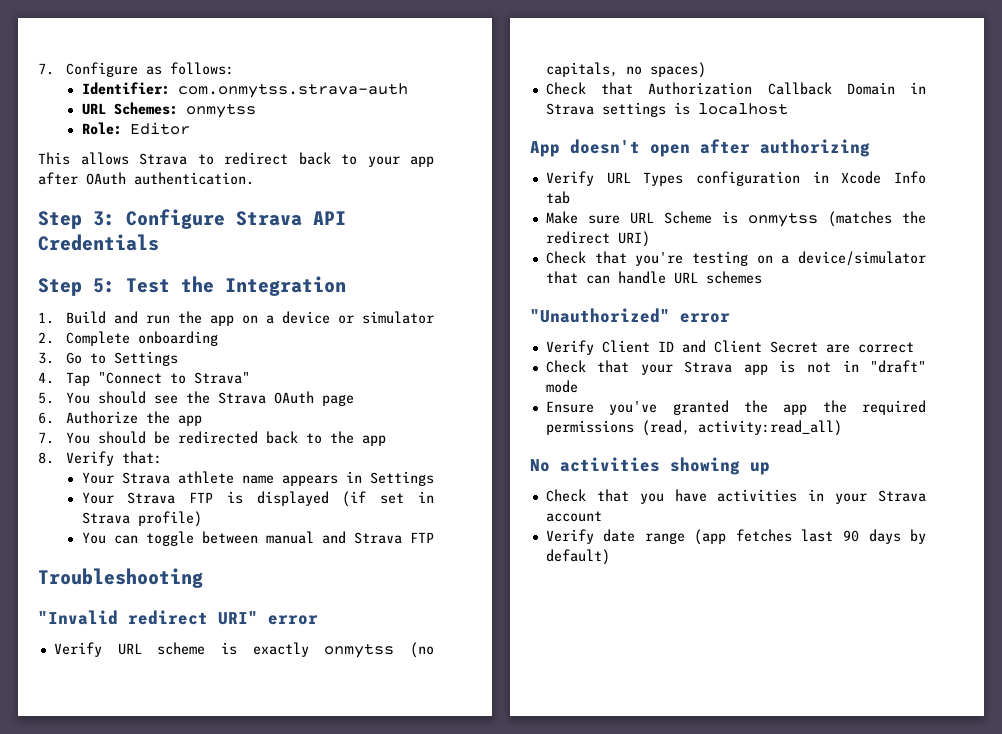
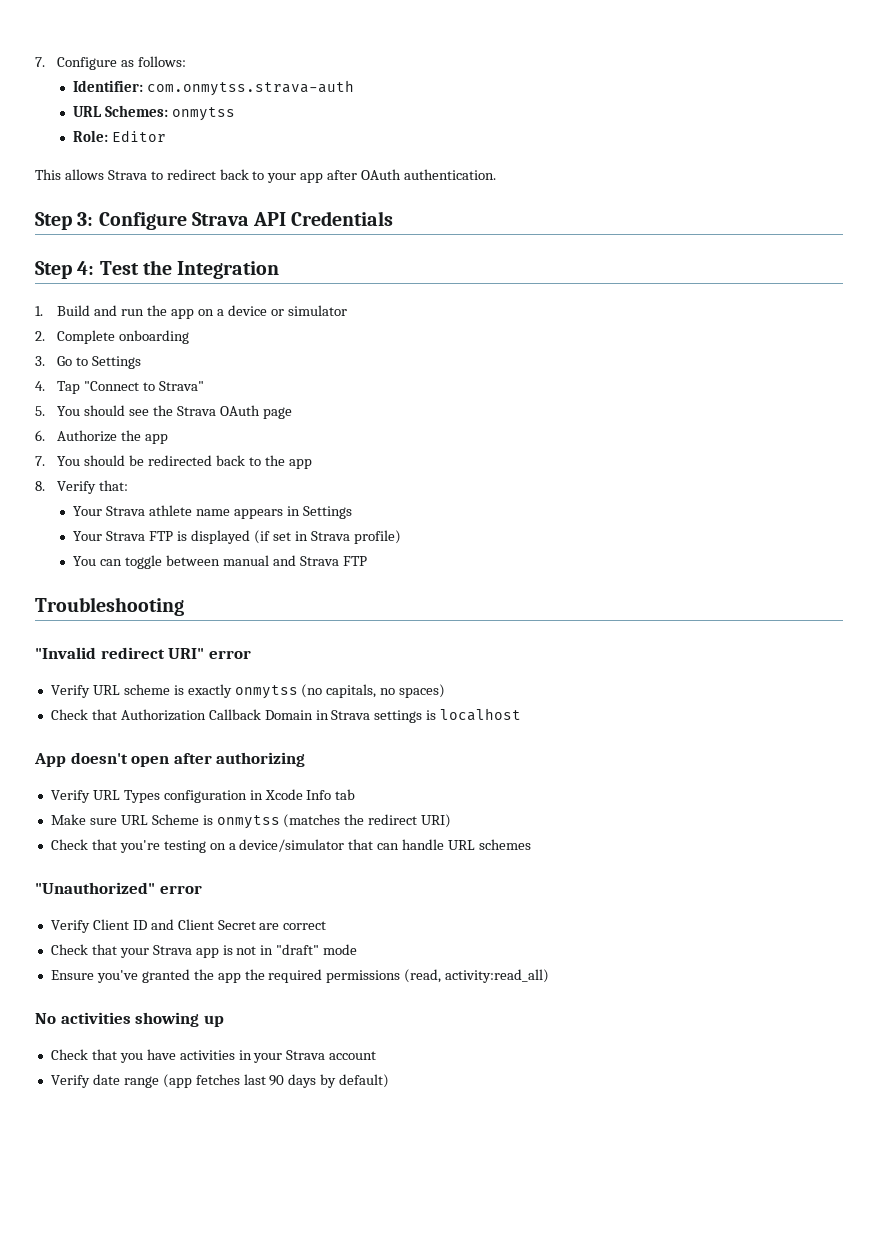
- Step 5: Test the Integration
+ Step 4: Test the Integration

